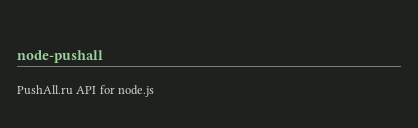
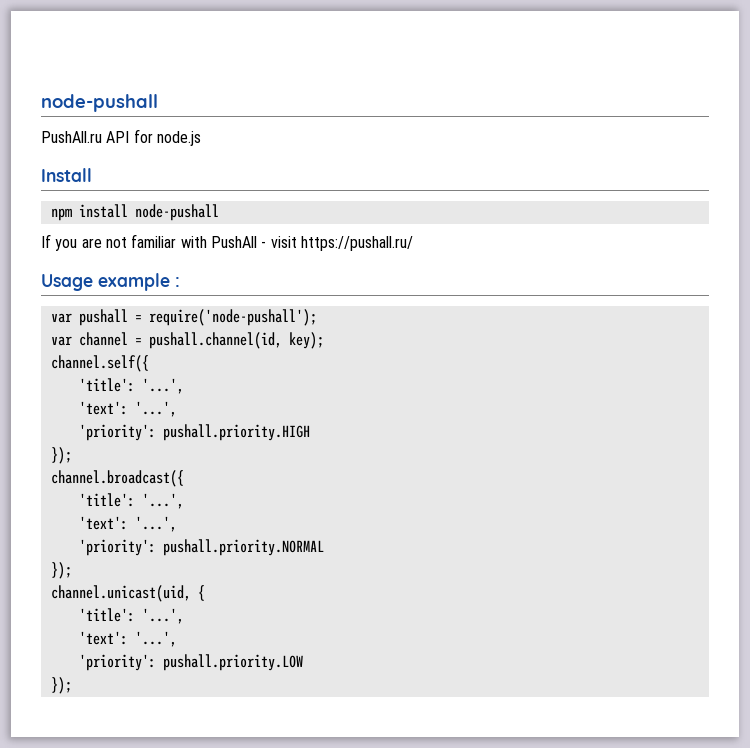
+ Install
+ npm install node-pushall
+ If you are not familiar with PushAll - visit https://pushall.ru/
+ Usage example :
+ var pushall = require('node-pushall');
+ var channel = pushall.channel(id, key);
+ channel.self({
+ 'title': '...',
+ 'text': '...',
+ 'priority': pushall.priority.HIGH
+ });
+ channel.broadcast({
+ 'title': '...',
+ 'text': '...',
+ 'priority': pushall.priority.NORMAL
+ });
+ channel.unicast(uid, {
+ 'title': '...',
+ 'text': '...',
+ 'priority': pushall.priority.LOW
+ });

